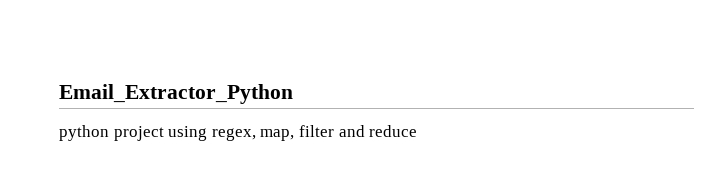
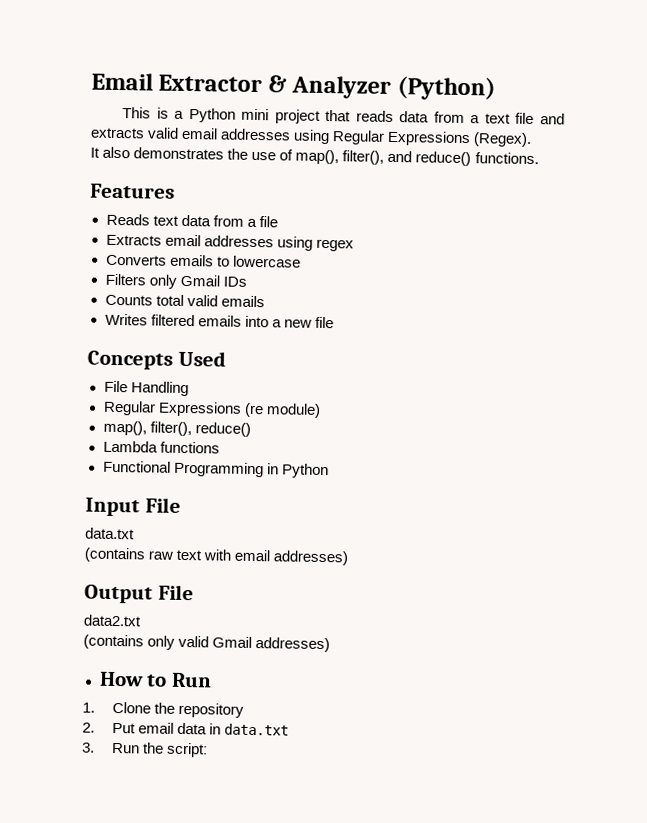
- Email_Extractor_Python
- python project using regex, map, filter and reduce
+ Email Extractor & Analyzer (Python)
+ This is a Python mini project that reads data from a text file and extracts valid email addresses using Regular Expressions (Regex).
+ It also demonstrates the use of map(), filter(), and reduce() functions.
+ Features
+ Reads text data from a file
+ Extracts email addresses using regex
+ Converts emails to lowercase
+ Filters only Gmail IDs
+ Counts total valid emails
+ Writes filtered emails into a new file
+ Concepts Used
+ File Handling
+ Regular Expressions (re module)
+ map(), filter(), reduce()
+ Lambda functions
+ Functional Programming in Python
+ Input File
+ data.txt
+ (contains raw text with email addresses)
+ Output File
+ data2.txt
+ (contains only valid Gmail addresses)
+ How to Run
+ 1. Clone the repository
+ 2. Put email data in data.txt
+ 3. Run the script:

